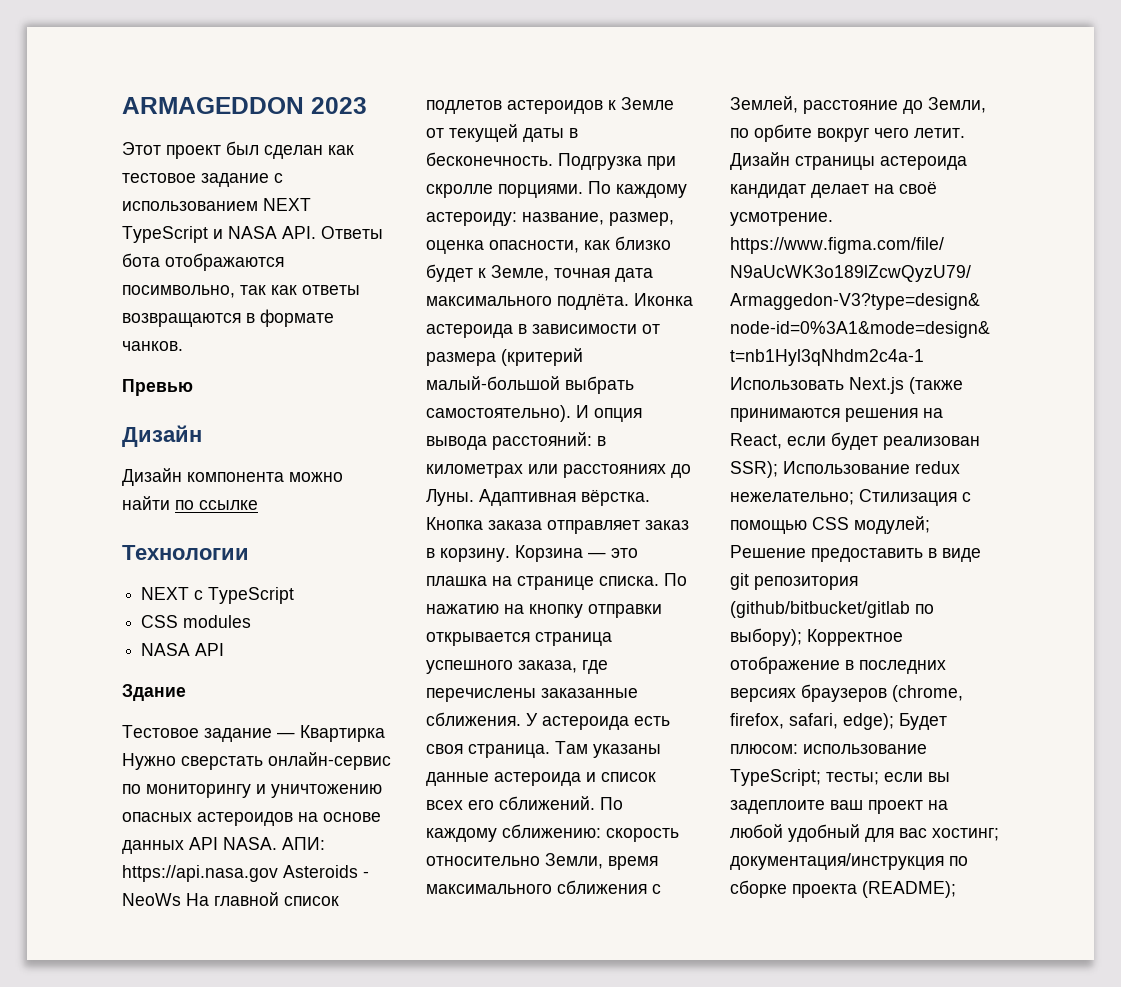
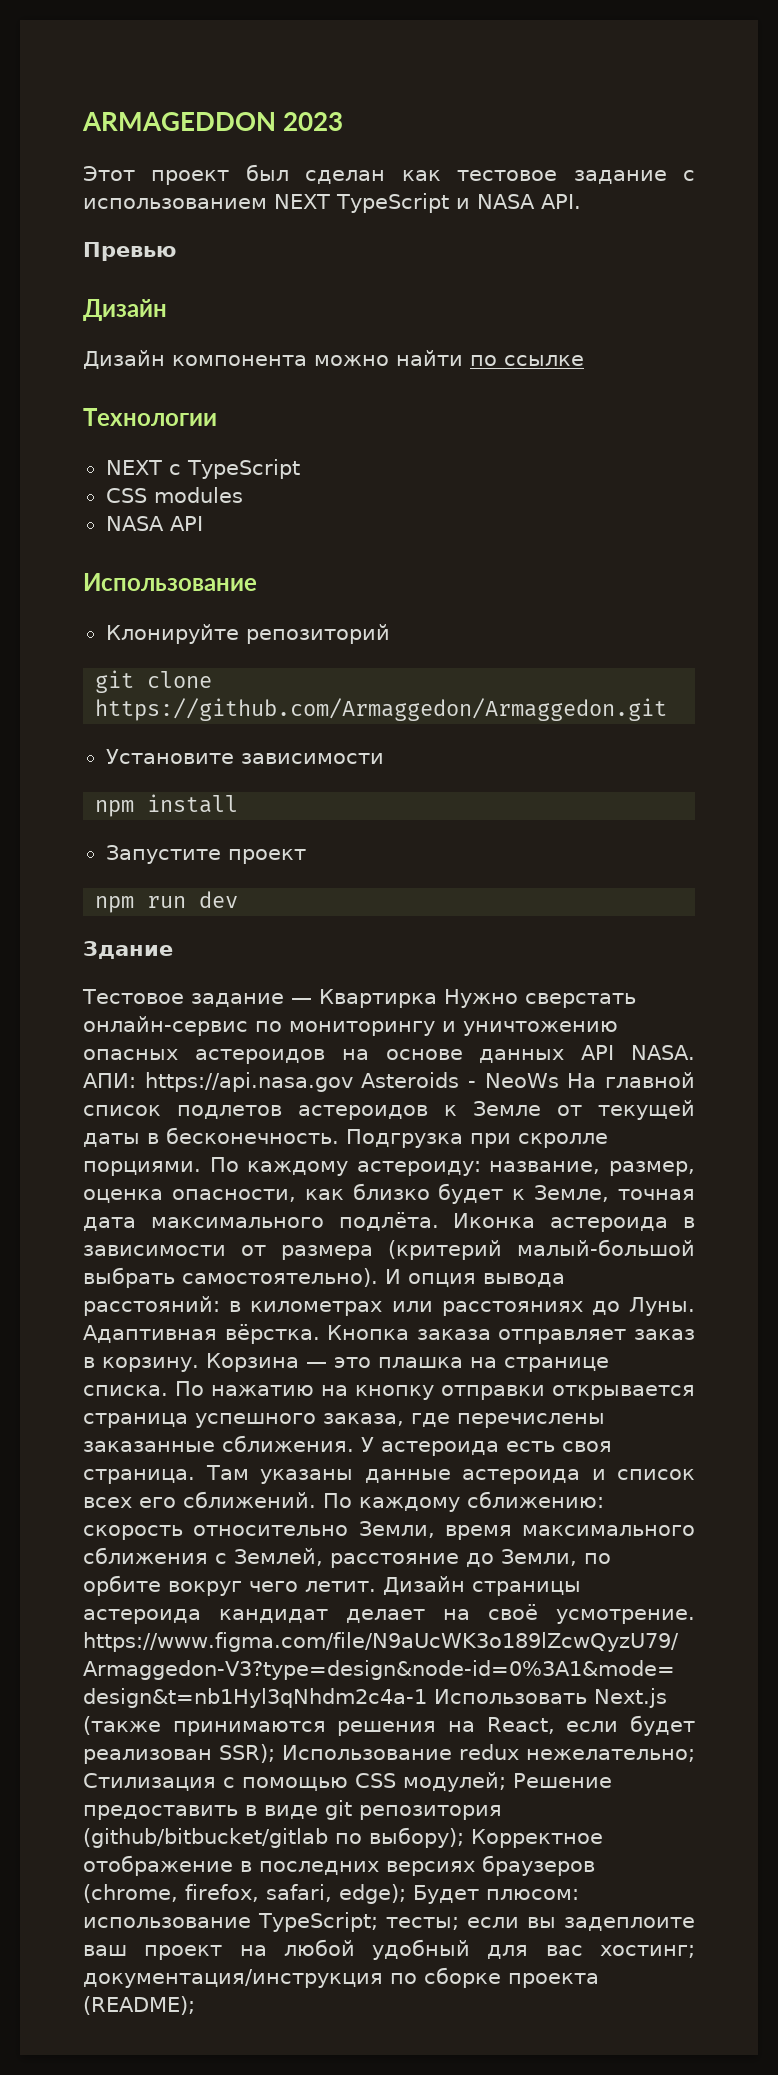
- Этот проект был сделан как тестовое задание с использованием NEXT TypeScript и NASA API. Ответы бота отображаются посимвольно, так как ответы возвращаются в формате чанков.
+ Этот проект был сделан как тестовое задание с использованием NEXT TypeScript и NASA API.
  NASA API
+ Использование
+ Клонируйте репозиторий
+ git clone https://github.com/Armaggedon/Armaggedon.git
+ Установите зависимости
+ npm install
+ Запустите проект
+ npm run dev

